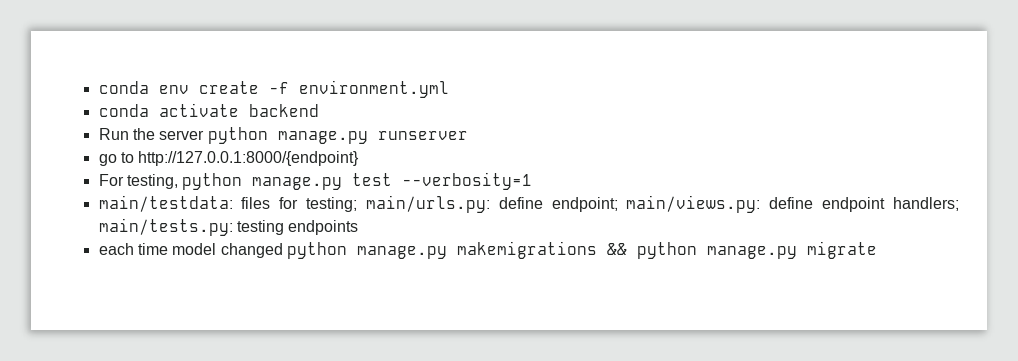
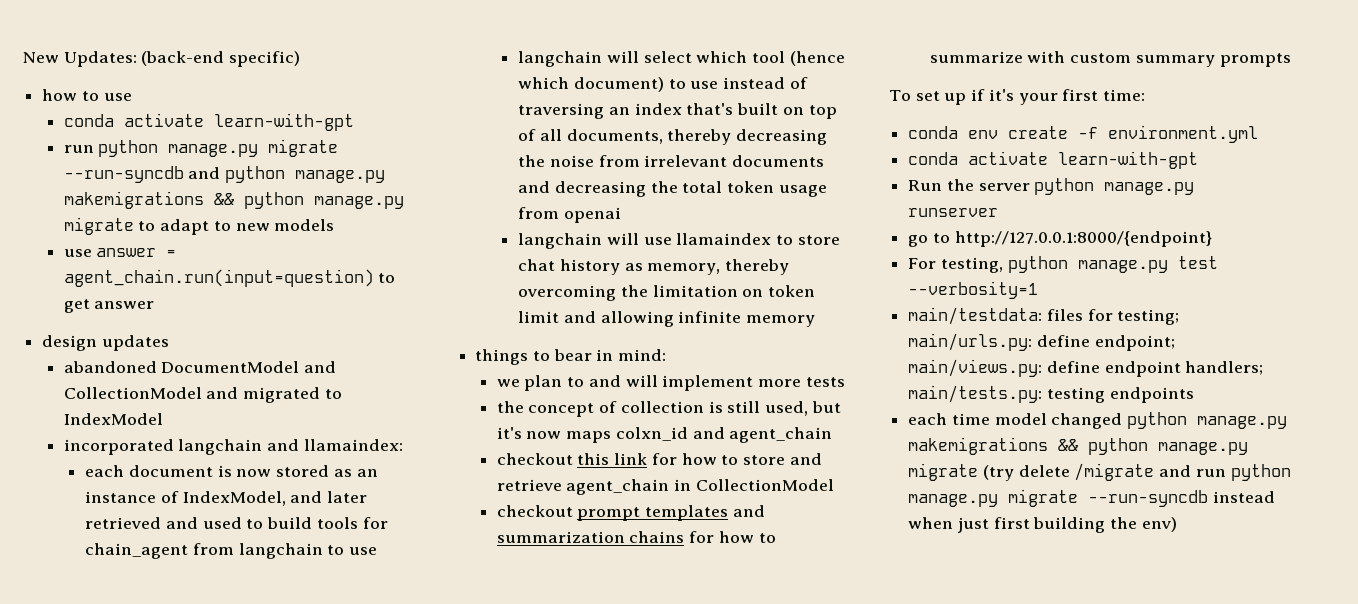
+ New Updates: (back-end specific)
+ how to use
+ conda activate learn-with-gpt
+ run python manage.py migrate --run-syncdb and python manage.py makemigrations && python manage.py migrate to adapt to new models
+ use answer = agent_chain.run(input=question) to get answer
+ design updates
+ abandoned DocumentModel and CollectionModel and migrated to IndexModel
+ incorporated langchain and llamaindex:
+ each document is now stored as an instance of IndexModel, and later retrieved and used to build tools for chain_agent from langchain to use
+ langchain will select which tool (hence which document) to use instead of traversing an index that's built on top of all documents, thereby decreasing the noise from irrelevant documents and decreasing the total token usage from openai
+ langchain will use llamaindex to store chat history as memory, thereby overcoming the limitation on token limit and allowing infinite memory
+ things to bear in mind:
+ we plan to and will implement more tests
+ the concept of collection is still used, but it's now maps colxn_id and agent_chain
+ checkout this link for how to store and retrieve agent_chain in CollectionModel
+ checkout prompt templates and summarization chains for how to summarize with custom summary prompts
+ To set up if it's your first time:
  conda env create -f environment.yml
- conda activate backend
+ conda activate learn-with-gpt
- each time model changed python manage.py makemigrations && python manage.py migrate
+ each time model changed python manage.py makemigrations && python manage.py migrate (try delete /migrate and run python manage.py migrate --run-syncdb instead when just first building the env)

